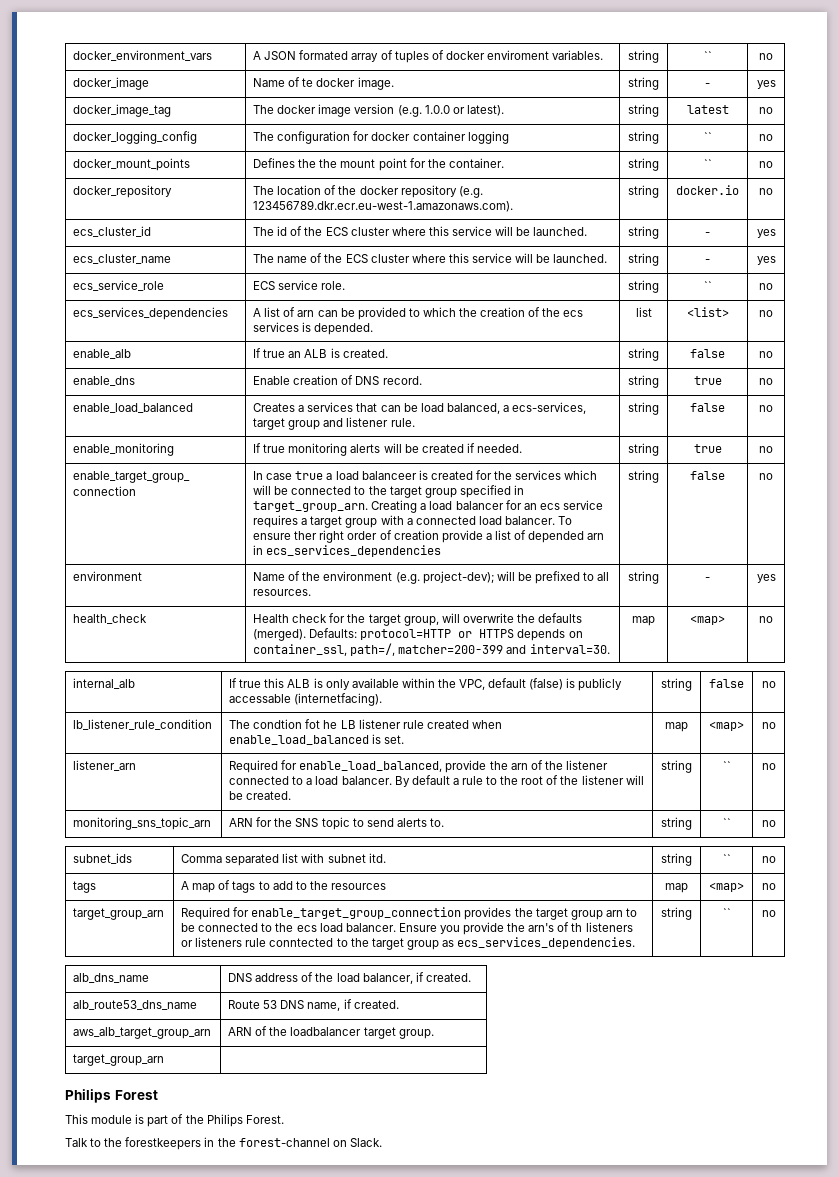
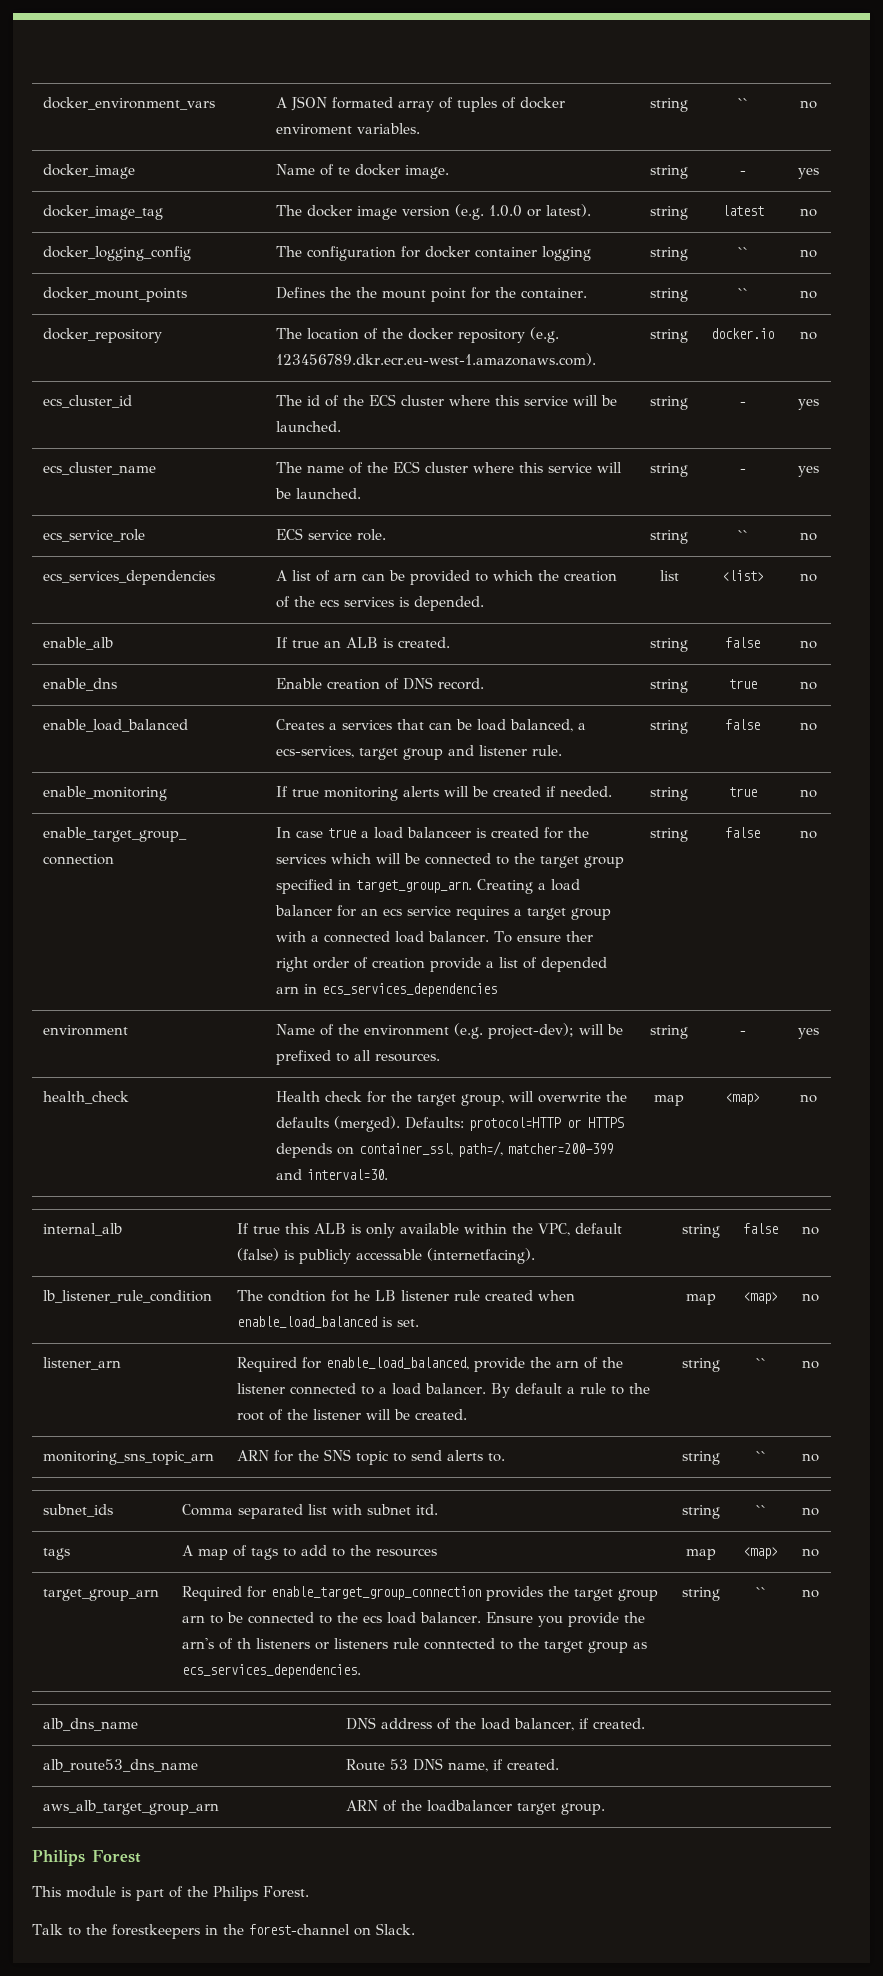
  aws_alb_target_group_arn | ARN of the loadbalancer target group.
- target_group_arn |

